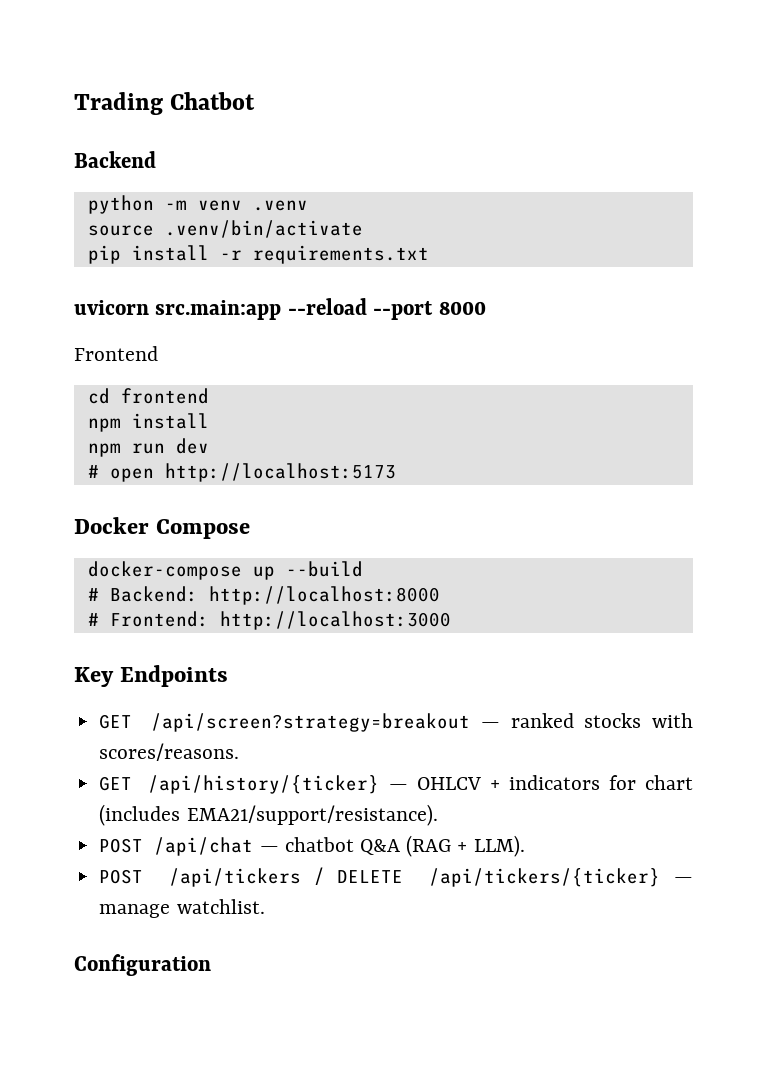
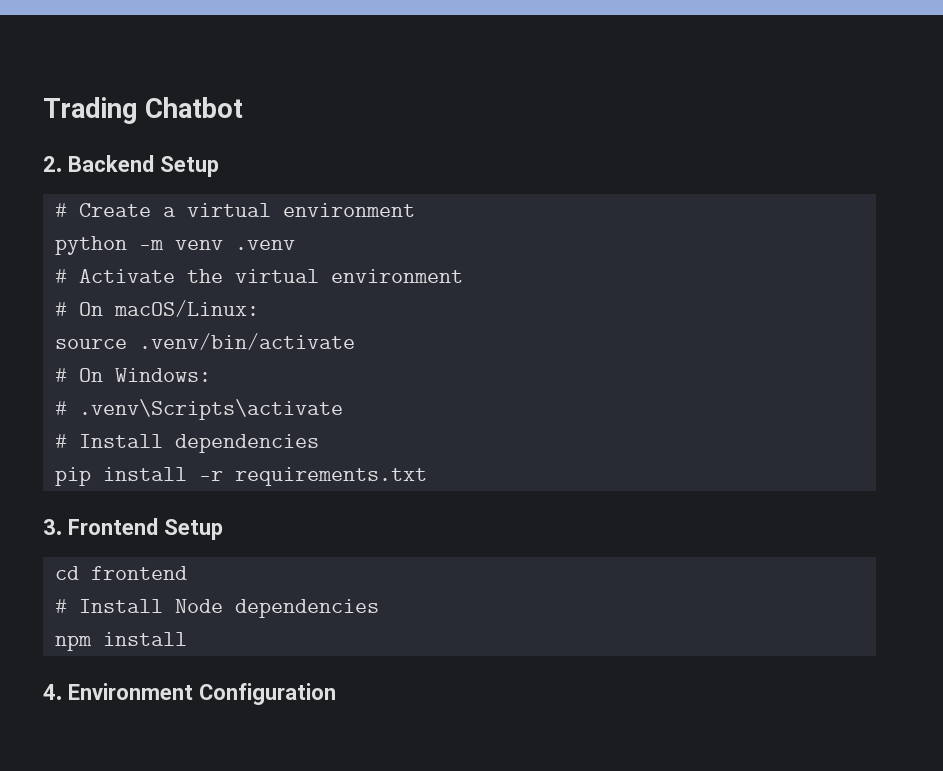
- Backend
+ 2. Backend Setup
+ # Create a virtual environment
  python -m venv .venv
+ # Activate the virtual environment
+ # On macOS/Linux:
  source .venv/bin/activate
+ # On Windows:
+ # .venv\Scripts\activate
+ # Install dependencies
- uvicorn src.main:app --reload --port 8000
- Frontend
+ 3. Frontend Setup
+ # Install Node dependencies
  npm install
- npm run dev
- # open http://localhost:5173
- Docker Compose
- docker-compose up --build
- # Backend: http://localhost:8000
- # Frontend: http://localhost:3000
- Key Endpoints
- GET /api/screen?strategy=breakout — ranked stocks with scores/reasons.
- GET /api/history/{ticker} — OHLCV + indicators for chart (includes EMA21/support/resistance).
- POST /api/chat — chatbot Q&A (RAG + LLM).
- POST /api/tickers / DELETE /api/tickers/{ticker} — manage watchlist.
- Configuration
+ 4. Environment Configuration

